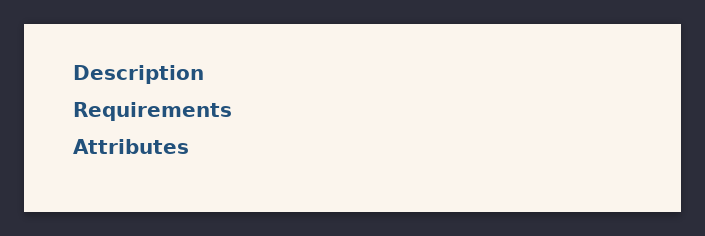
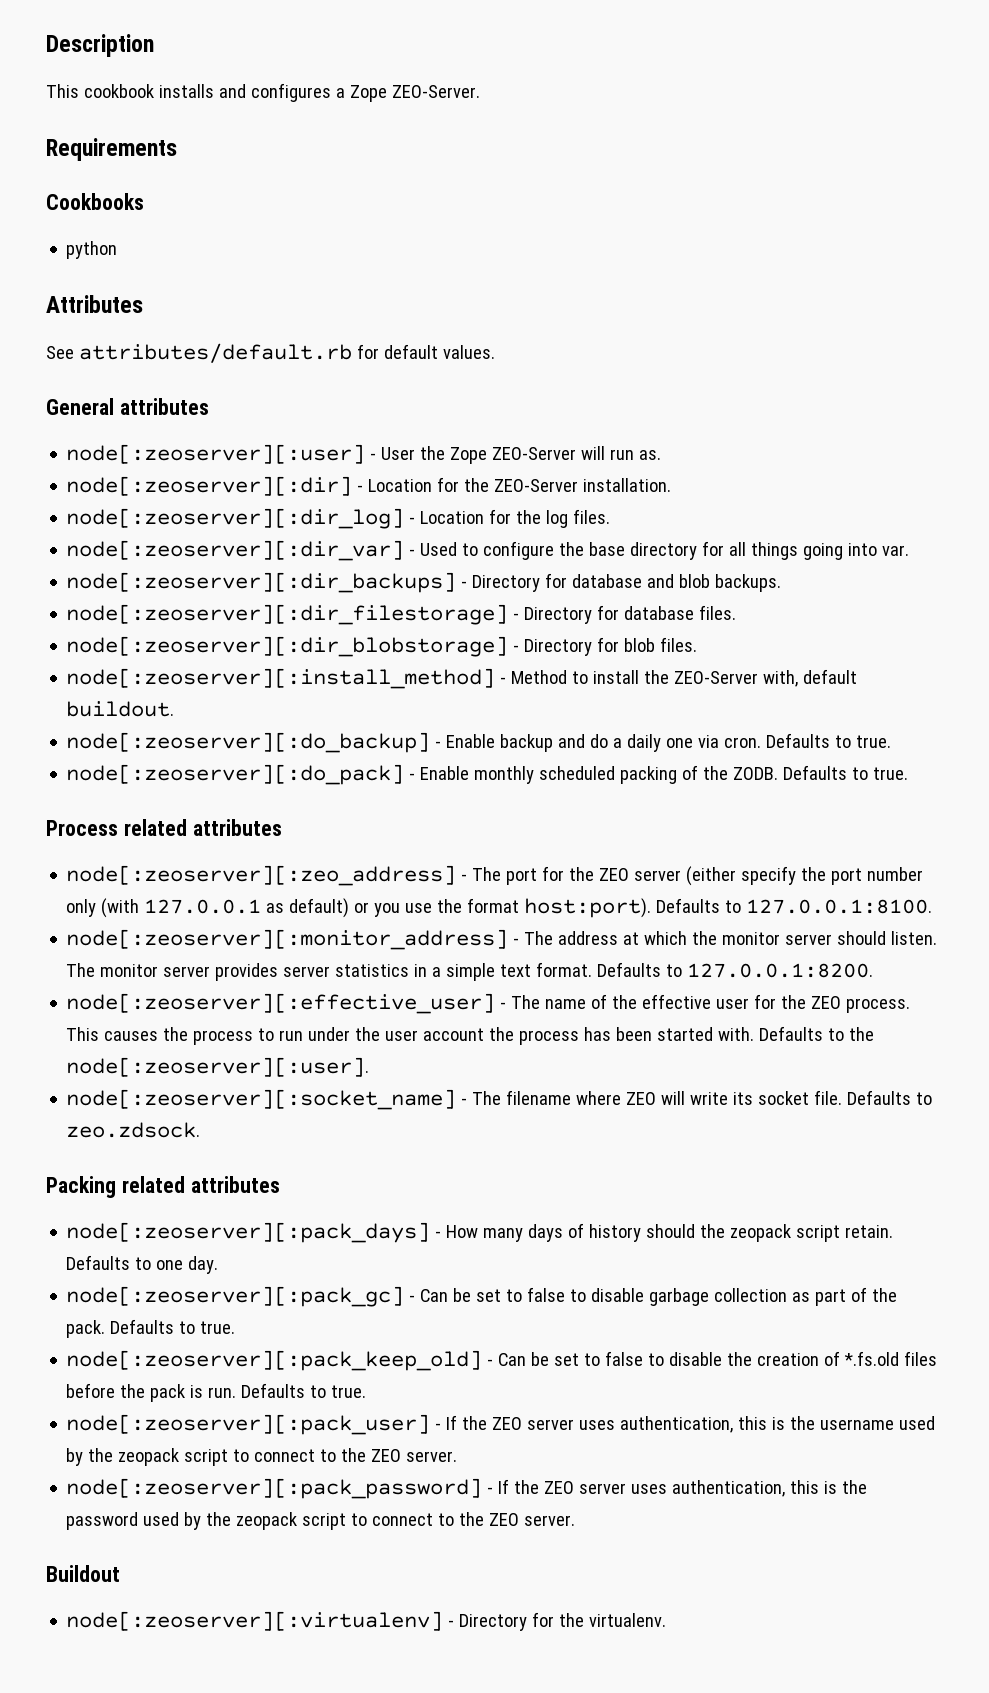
+ This cookbook installs and configures a Zope ZEO-Server.
+ Cookbooks
+ python
+ See attributes/default.rb for default values.
+ General attributes
+ node[:zeoserver][:user] - User the Zope ZEO-Server will run as.
+ node[:zeoserver][:dir] - Location for the ZEO-Server installation.
+ node[:zeoserver][:dir_log] - Location for the log files.
+ node[:zeoserver][:dir_var] - Used to configure the base directory for all things going into var.
+ node[:zeoserver][:dir_backups] - Directory for database and blob backups.
+ node[:zeoserver][:dir_filestorage] - Directory for database files.
+ node[:zeoserver][:dir_blobstorage] - Directory for blob files.
+ node[:zeoserver][:install_method] - Method to install the ZEO-Server with, default buildout.
+ node[:zeoserver][:do_backup] - Enable backup and do a daily one via cron. Defaults to true.
+ node[:zeoserver][:do_pack] - Enable monthly scheduled packing of the ZODB. Defaults to true.
+ Process related attributes
+ node[:zeoserver][:zeo_address] - The port for the ZEO server (either specify the port number only (with 127.0.0.1 as default) or you use the format host:port). Defaults to 127.0.0.1:8100.
+ node[:zeoserver][:monitor_address] - The address at which the monitor server should listen. The monitor server provides server statistics in a simple text format. Defaults to 127.0.0.1:8200.
+ node[:zeoserver][:effective_user] - The name of the effective user for the ZEO process. This causes the process to run under the user account the process has been started with. Defaults to the node[:zeoserver][:user].
+ node[:zeoserver][:socket_name] - The filename where ZEO will write its socket file. Defaults to zeo.zdsock.
+ Packing related attributes
+ node[:zeoserver][:pack_days] - How many days of history should the zeopack script retain. Defaults to one day.
+ node[:zeoserver][:pack_gc] - Can be set to false to disable garbage collection as part of the pack. Defaults to true.
+ node[:zeoserver][:pack_keep_old] - Can be set to false to disable the creation of *.fs.old files before the pack is run. Defaults to true.
+ node[:zeoserver][:pack_user] - If the ZEO server uses authentication, this is the username used by the zeopack script to connect to the ZEO server.
+ node[:zeoserver][:pack_password] - If the ZEO server uses authentication, this is the password used by the zeopack script to connect to the ZEO server.
+ Buildout
+ node[:zeoserver][:virtualenv] - Directory for the virtualenv.

